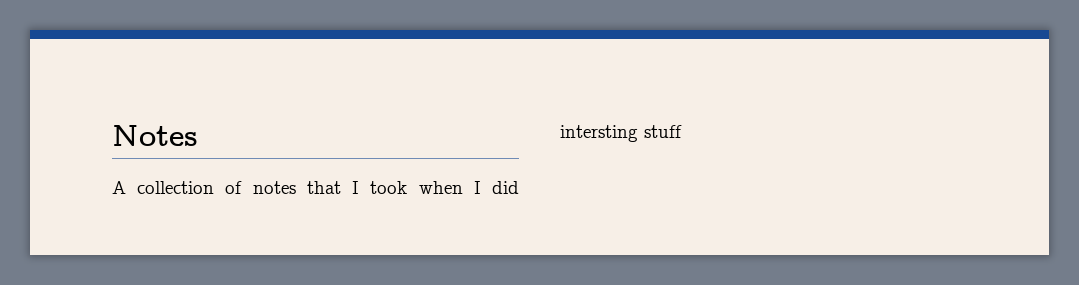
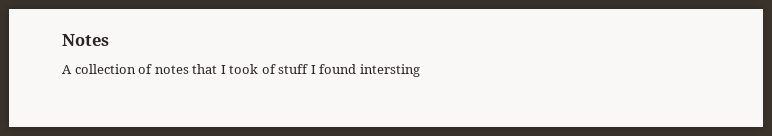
- A collection of notes that I took when I did intersting stuff
+ A collection of notes that I took of stuff I found intersting

